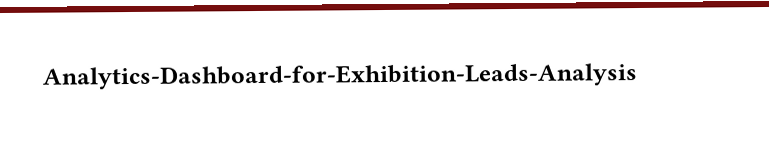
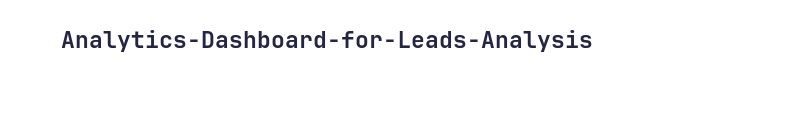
- Analytics-Dashboard-for-Exhibition-Leads-Analysis
+ Analytics-Dashboard-for-Leads-Analysis

